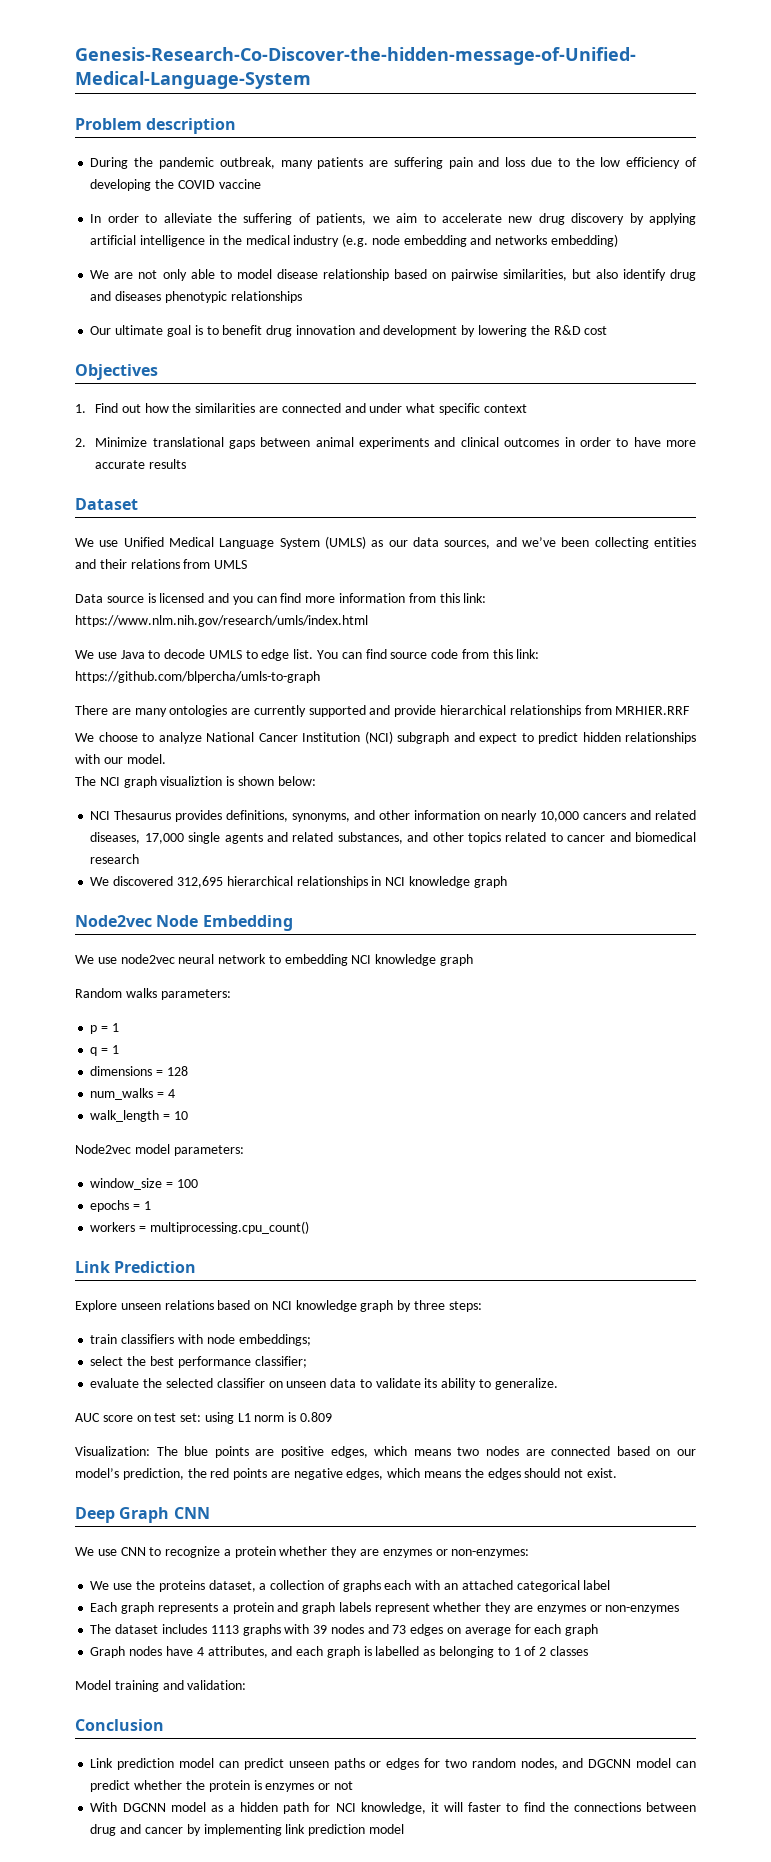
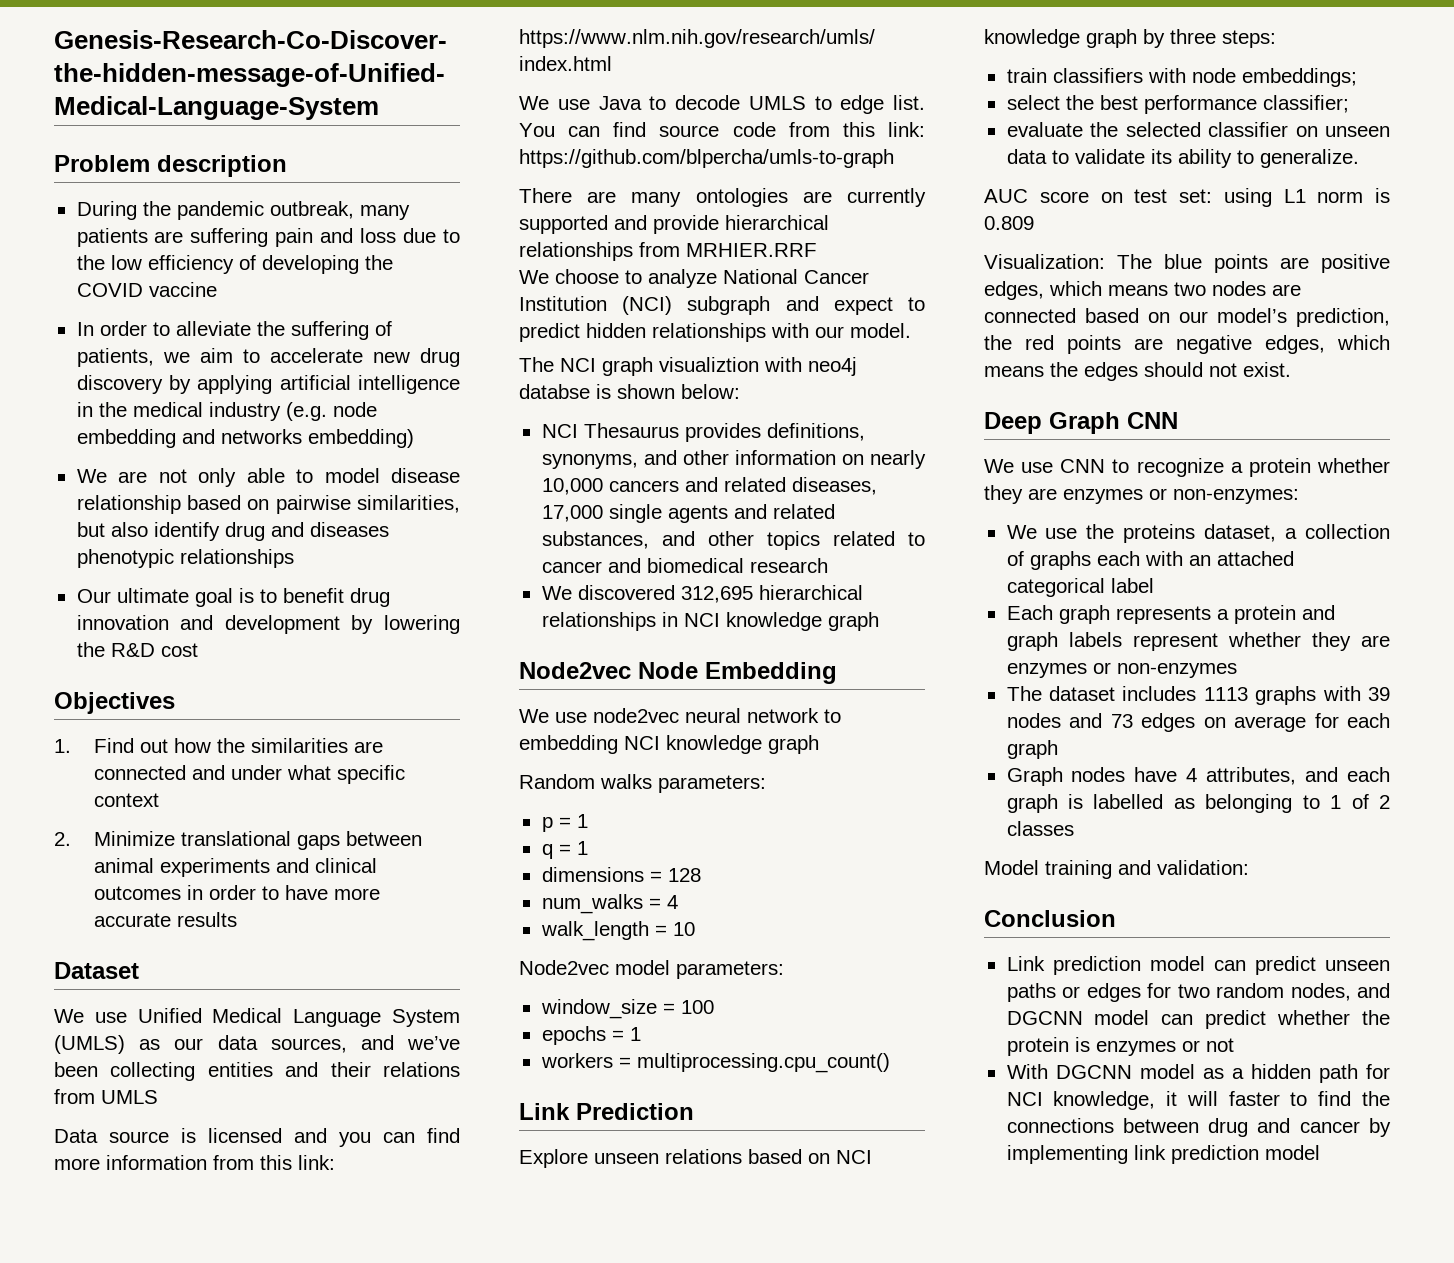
- The NCI graph visualiztion is shown below:
+ The NCI graph visualiztion with neo4j databse is shown below:

